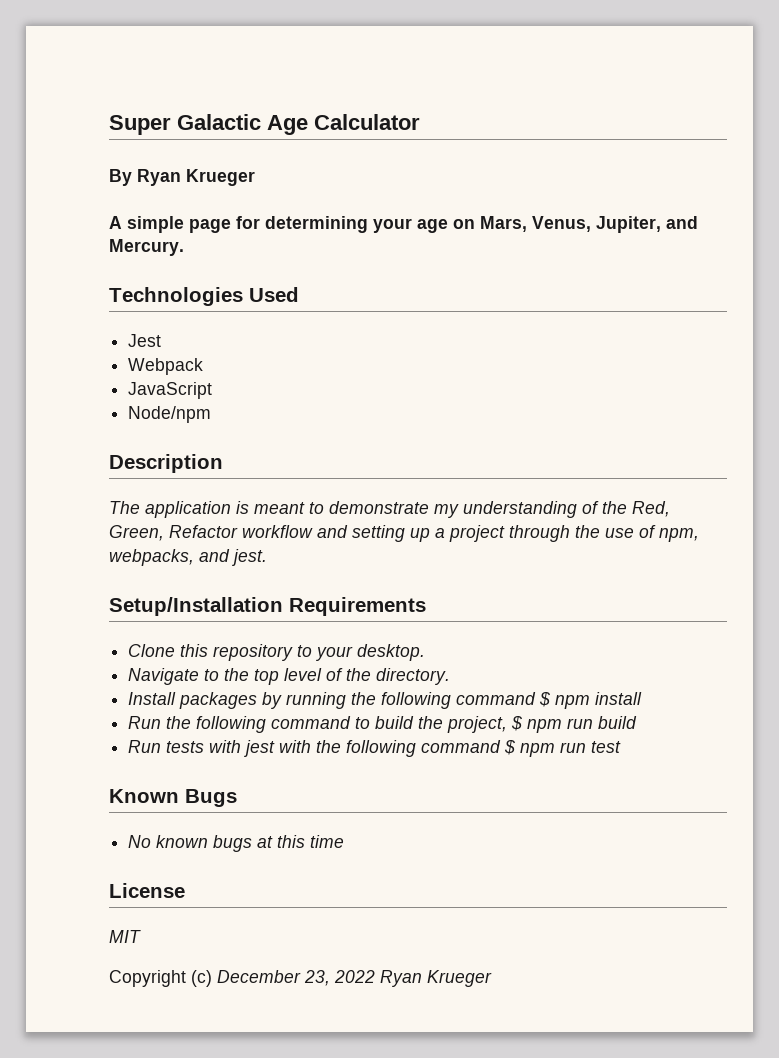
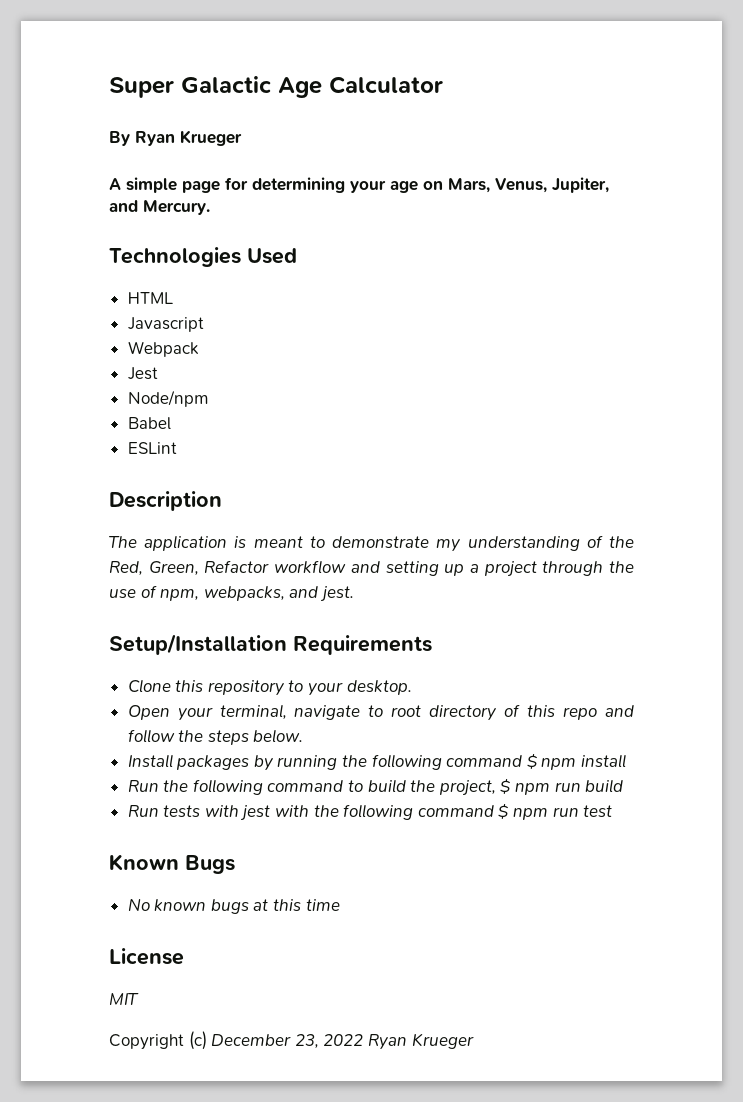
- Jest
+ HTML
+ Javascript
- JavaScript
+ Jest
+ Babel
+ ESLint
- Navigate to the top level of the directory.
+ Open your terminal, navigate to root directory of this repo and follow the steps below.

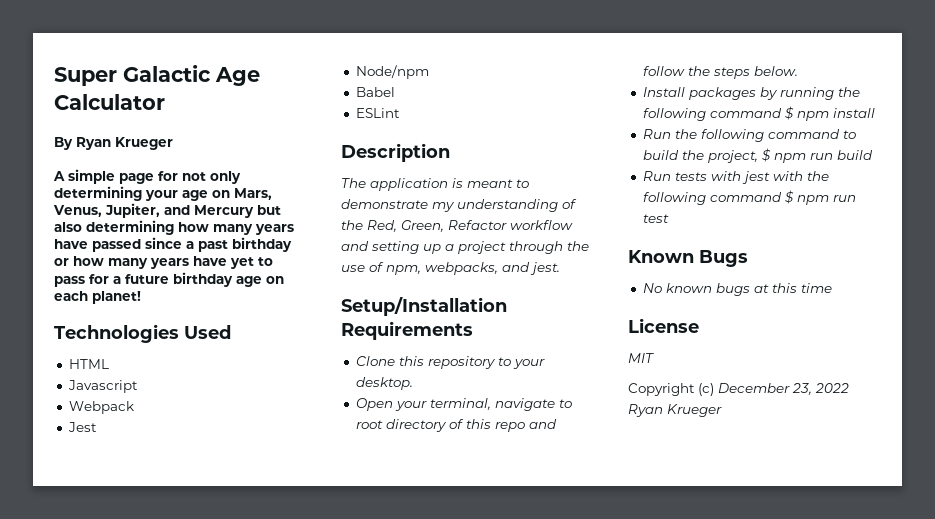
- A simple page for determining your age on Mars, Venus, Jupiter, and Mercury.
+ A simple page for not only determining your age on Mars, Venus, Jupiter, and Mercury but also determining how many years have passed since a past birthday or how many years have yet to pass for a future birthday age on each planet!

